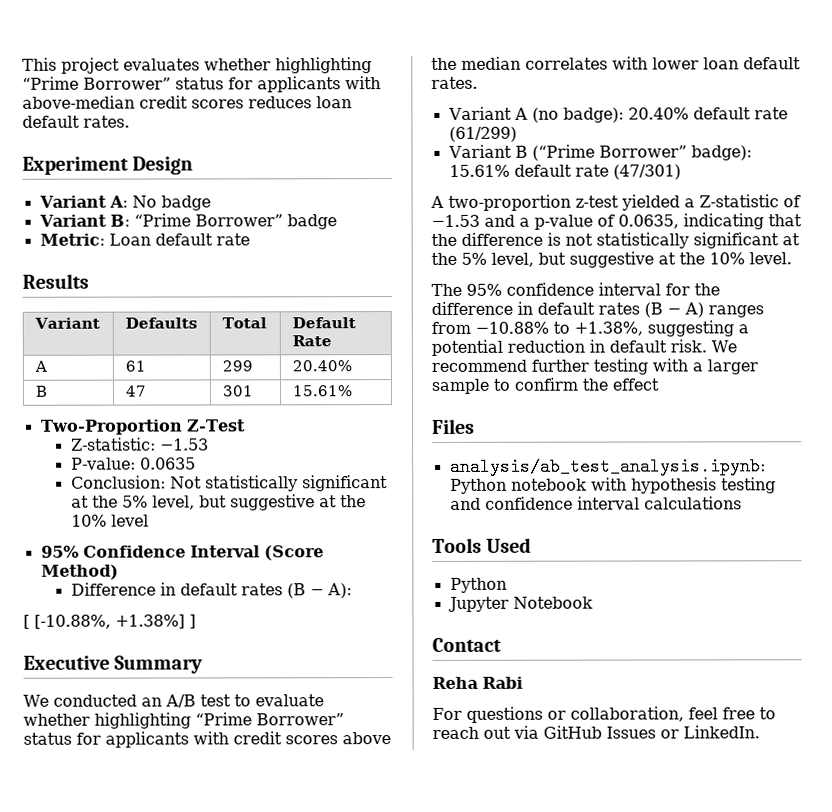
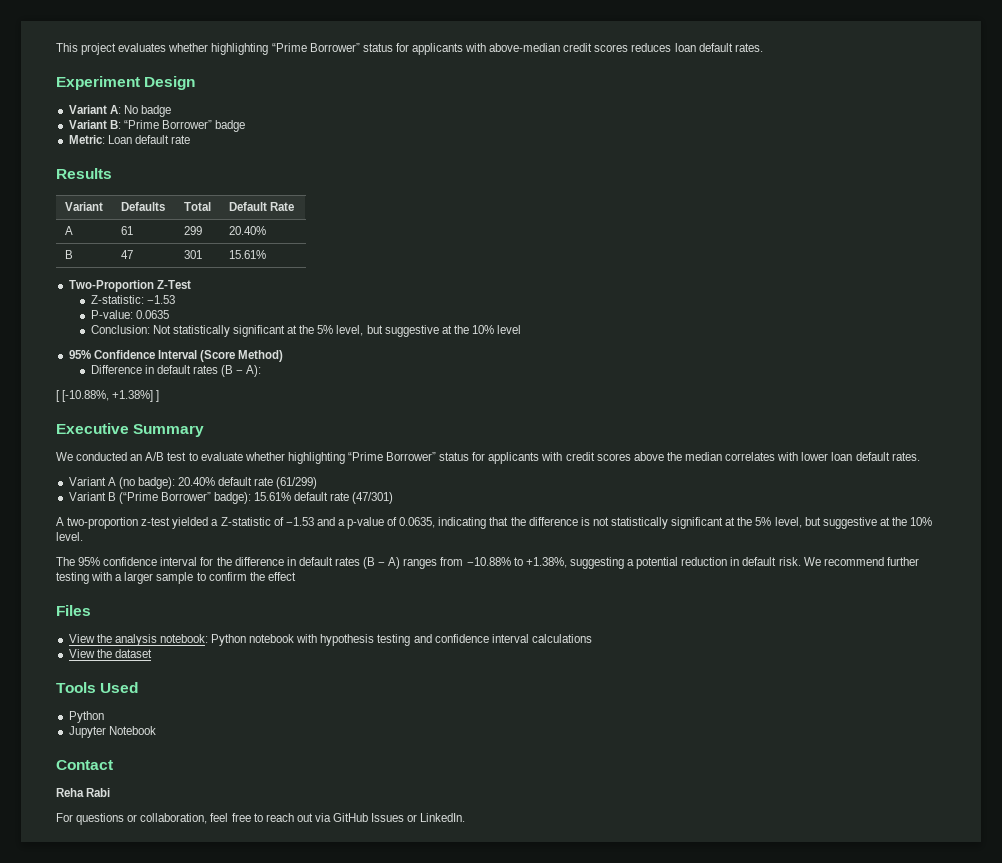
- analysis/ab_test_analysis.ipynb: Python notebook with hypothesis testing and confidence interval calculations
+ View the analysis notebook: Python notebook with hypothesis testing and confidence interval calculations
+ View the dataset

